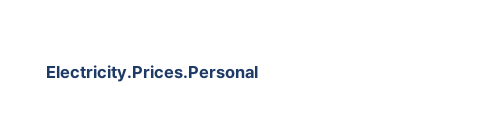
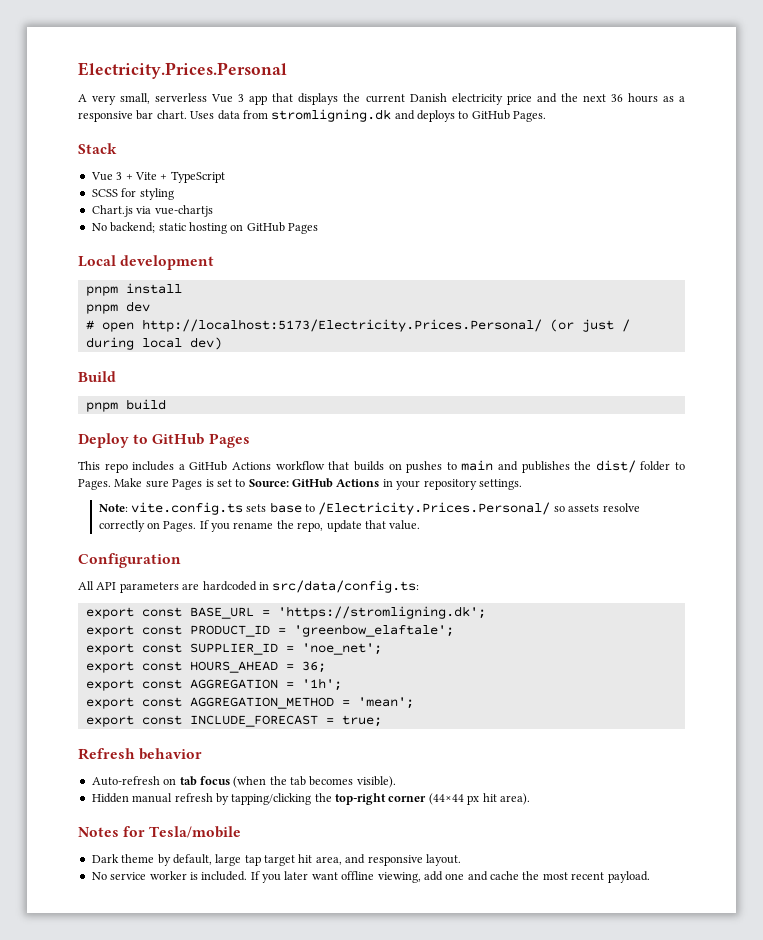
+ A very small, serverless Vue 3 app that displays the current Danish electricity price and the next 36 hours as a responsive bar chart. Uses data from stromligning.dk and deploys to GitHub Pages.
+ Stack
+ Vue 3 + Vite + TypeScript
+ SCSS for styling
+ Chart.js via vue-chartjs
+ No backend; static hosting on GitHub Pages
+ Local development
+ pnpm install
+ pnpm dev
+ # open http://localhost:5173/Electricity.Prices.Personal/ (or just / during local dev)
+ Build
+ pnpm build
+ Deploy to GitHub Pages
+ This repo includes a GitHub Actions workflow that builds on pushes to main and publishes the dist/ folder to Pages. Make sure Pages is set to Source: GitHub Actions in your repository settings.
+ Note: vite.config.ts sets base to /Electricity.Prices.Personal/ so assets resolve correctly on Pages. If you rename the repo, update that value.
+ Configuration
+ All API parameters are hardcoded in src/data/config.ts:
+ export const BASE_URL = 'https://stromligning.dk';
+ export const PRODUCT_ID = 'greenbow_elaftale';
+ export const SUPPLIER_ID = 'noe_net';
+ export const HOURS_AHEAD = 36;
+ export const AGGREGATION = '1h';
+ export const AGGREGATION_METHOD = 'mean';
+ export const INCLUDE_FORECAST = true;
+ Refresh behavior
+ Auto-refresh on tab focus (when the tab becomes visible).
+ Hidden manual refresh by tapping/clicking the top-right corner (44×44 px hit area).
+ Notes for Tesla/mobile
+ Dark theme by default, large tap target hit area, and responsive layout.
+ No service worker is included. If you later want offline viewing, add one and cache the most recent payload.

